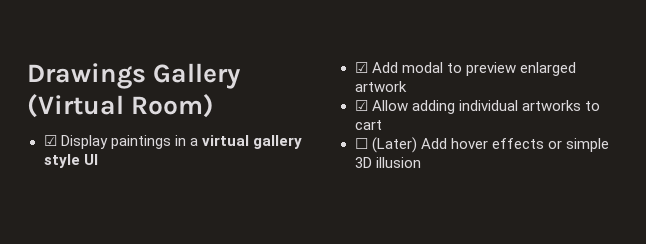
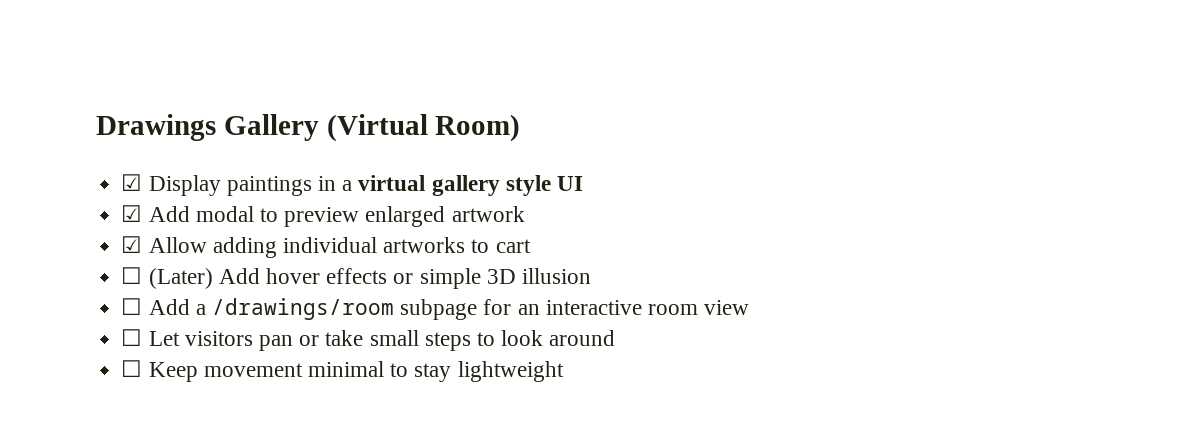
+ ☐ Add a /drawings/room subpage for an interactive room view
+ ☐ Let visitors pan or take small steps to look around
+ ☐ Keep movement minimal to stay lightweight

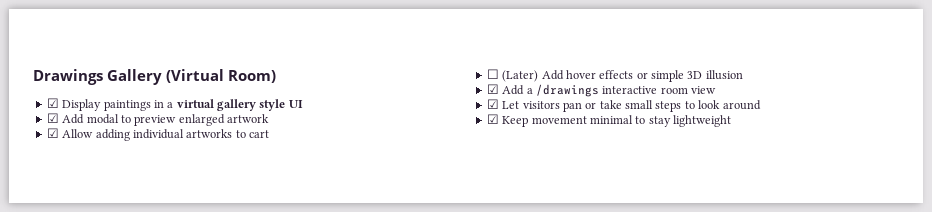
- ☐ Add a /drawings/room subpage for an interactive room view
+ ☑ Add a /drawings interactive room view
- ☐ Let visitors pan or take small steps to look around
+ ☑ Let visitors pan or take small steps to look around
- ☐ Keep movement minimal to stay lightweight
+ ☑ Keep movement minimal to stay lightweight

